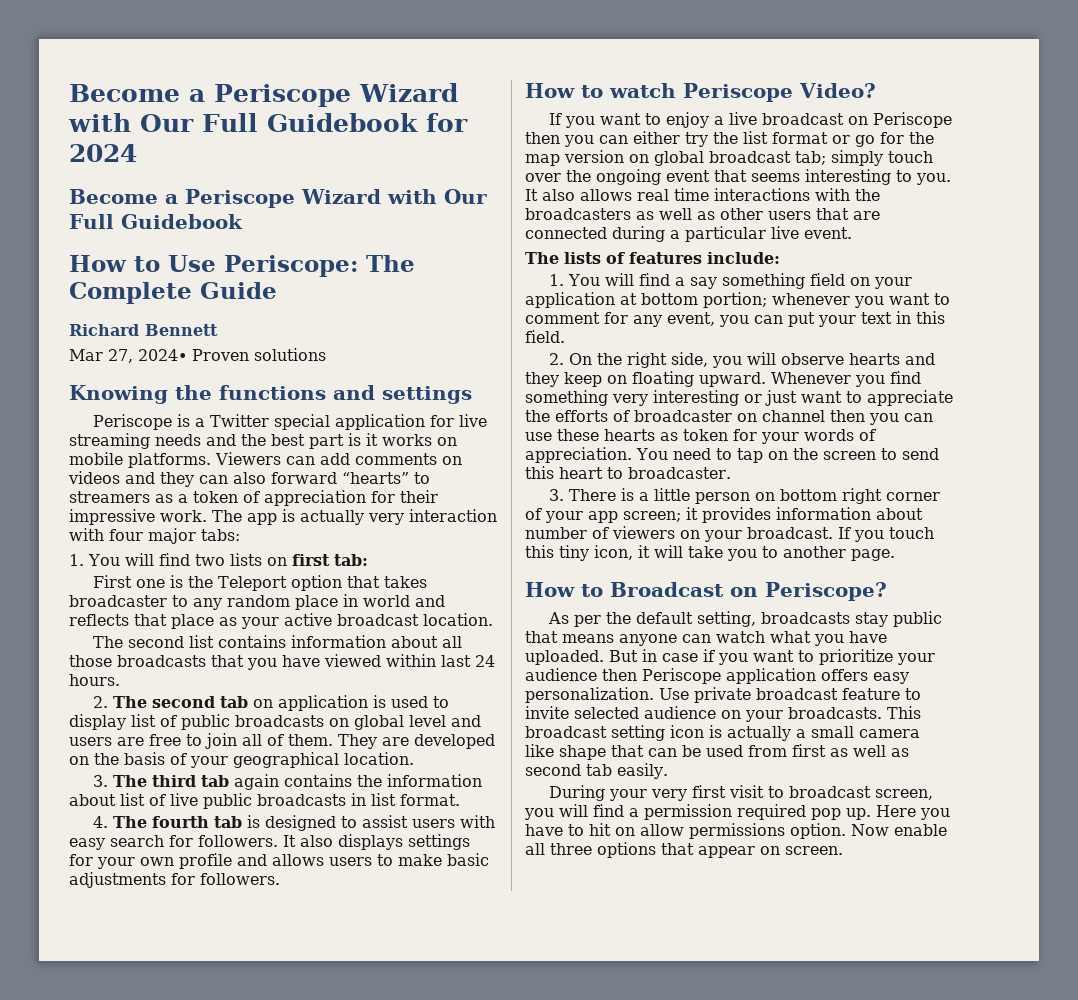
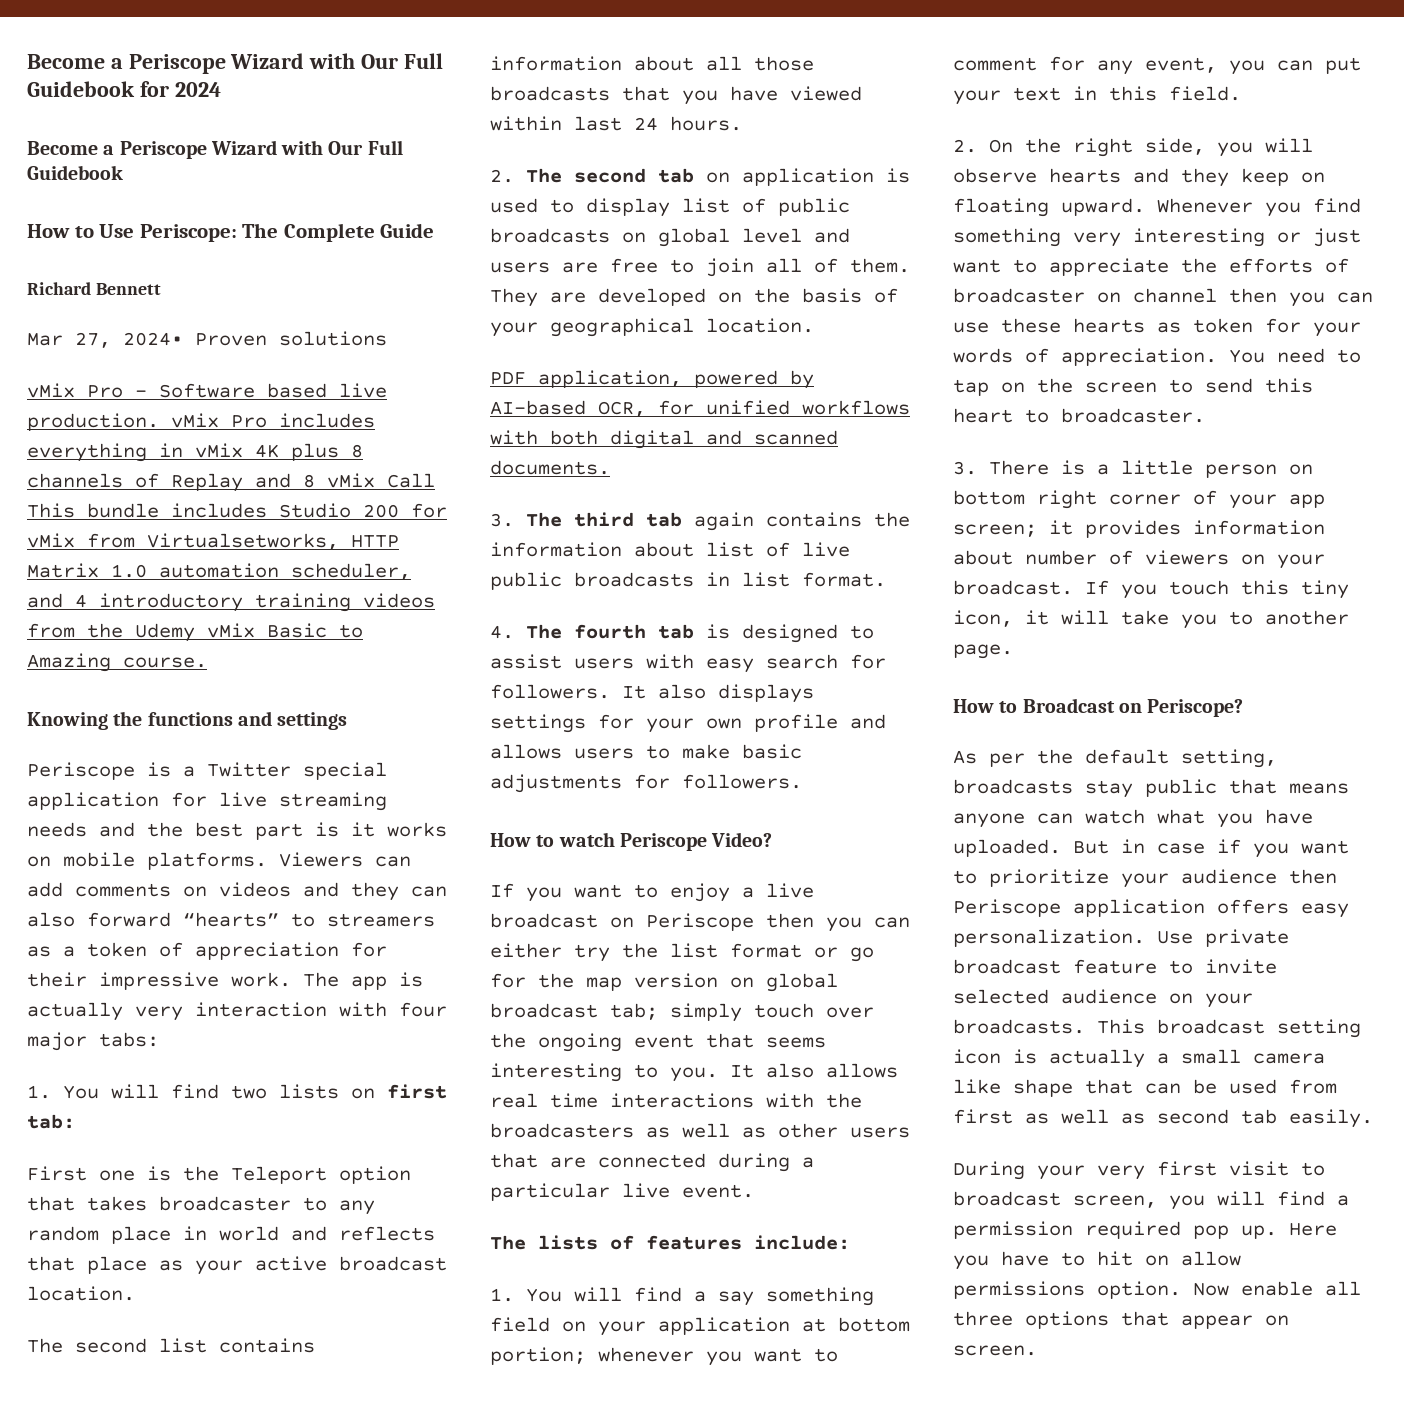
+ vMix Pro - Software based live production. vMix Pro includes everything in vMix 4K plus 8 channels of Replay and 8 vMix Call This bundle includes Studio 200 for vMix from Virtualsetworks, HTTP Matrix 1.0 automation scheduler, and 4 introductory training videos from the Udemy vMix Basic to Amazing course.
+ PDF application, powered by AI-based OCR, for unified workflows with both digital and scanned documents.

